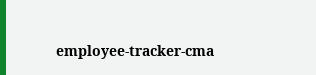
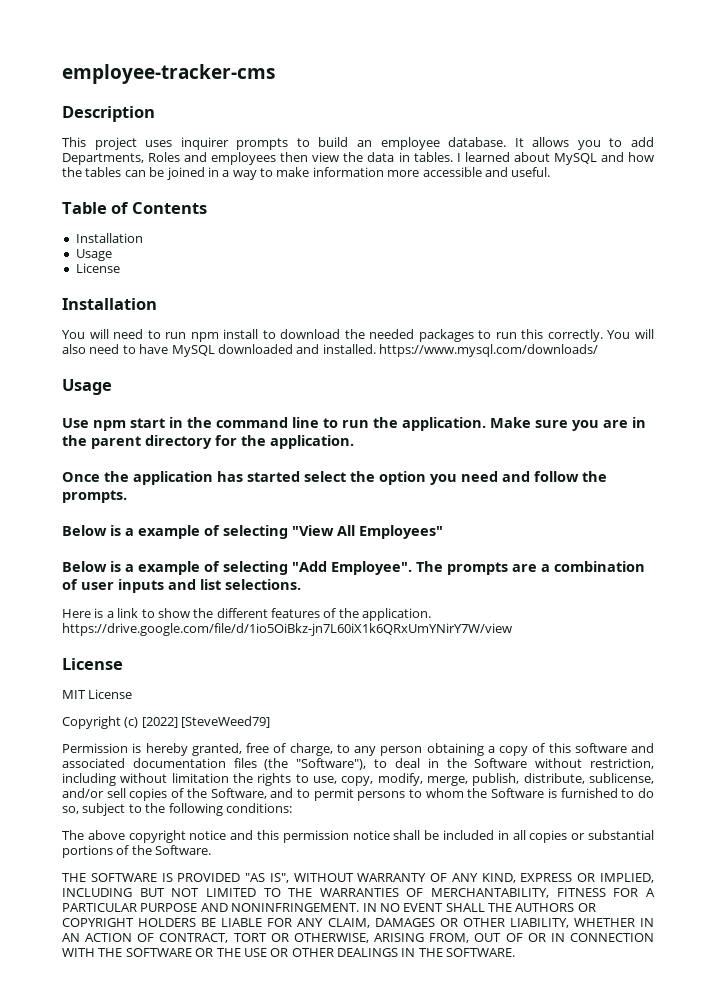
- employee-tracker-cma
+ employee-tracker-cms
+ Description
+ This project uses inquirer prompts to build an employee database. It allows you to add Departments, Roles and employees then view the data in tables. I learned about MySQL and how the tables can be joined in a way to make information more accessible and useful.
+ Table of Contents
+ Installation
+ Usage
+ License
+ Installation
+ You will need to run npm install to download the needed packages to run this correctly. You will also need to have MySQL downloaded and installed. https://www.mysql.com/downloads/
+ Usage
+ Use npm start in the command line to run the application. Make sure you are in the parent directory for the application.
+ Once the application has started select the option you need and follow the prompts.
+ Below is a example of selecting "View All Employees"
+ Below is a example of selecting "Add Employee". The prompts are a combination of user inputs and list selections.
+ Here is a link to show the different features of the application. https://drive.google.com/file/d/1io5OiBkz-jn7L60iX1k6QRxUmYNirY7W/view
+ License
+ MIT License
+ Copyright (c) [2022] [SteveWeed79]
+ Permission is hereby granted, free of charge, to any person obtaining a copy of this software and associated documentation files (the "Software"), to deal in the Software without restriction, including without limitation the rights to use, copy, modify, merge, publish, distribute, sublicense, and/or sell copies of the Software, and to permit persons to whom the Software is furnished to do so, subject to the following conditions:
+ The above copyright notice and this permission notice shall be included in all copies or substantial portions of the Software.
+ THE SOFTWARE IS PROVIDED "AS IS", WITHOUT WARRANTY OF ANY KIND, EXPRESS OR IMPLIED, INCLUDING BUT NOT LIMITED TO THE WARRANTIES OF MERCHANTABILITY, FITNESS FOR A PARTICULAR PURPOSE AND NONINFRINGEMENT. IN NO EVENT SHALL THE AUTHORS OR COPYRIGHT HOLDERS BE LIABLE FOR ANY CLAIM, DAMAGES OR OTHER LIABILITY, WHETHER IN AN ACTION OF CONTRACT, TORT OR OTHERWISE, ARISING FROM, OUT OF OR IN CONNECTION WITH THE SOFTWARE OR THE USE OR OTHER DEALINGS IN THE SOFTWARE.

